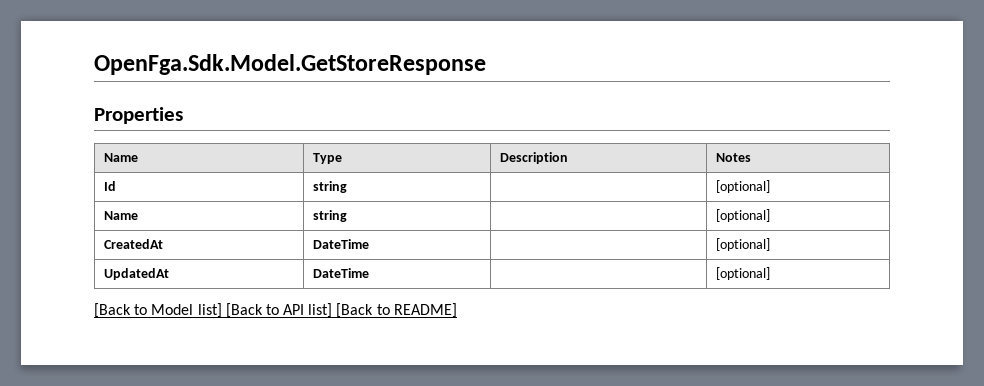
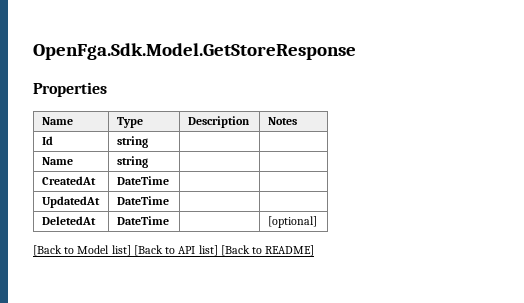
- Id | string | | [optional]
+ Id | string | |
- Name | string | | [optional]
+ Name | string | |
- CreatedAt | DateTime | | [optional]
+ CreatedAt | DateTime | |
- UpdatedAt | DateTime | | [optional]
+ UpdatedAt | DateTime | |
+ DeletedAt | DateTime | | [optional]

